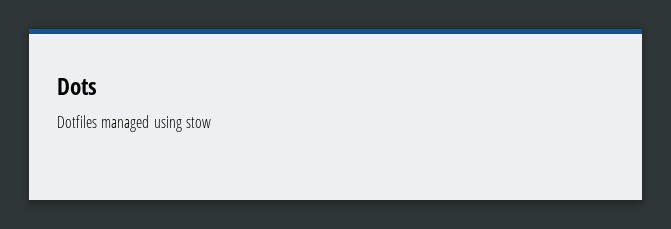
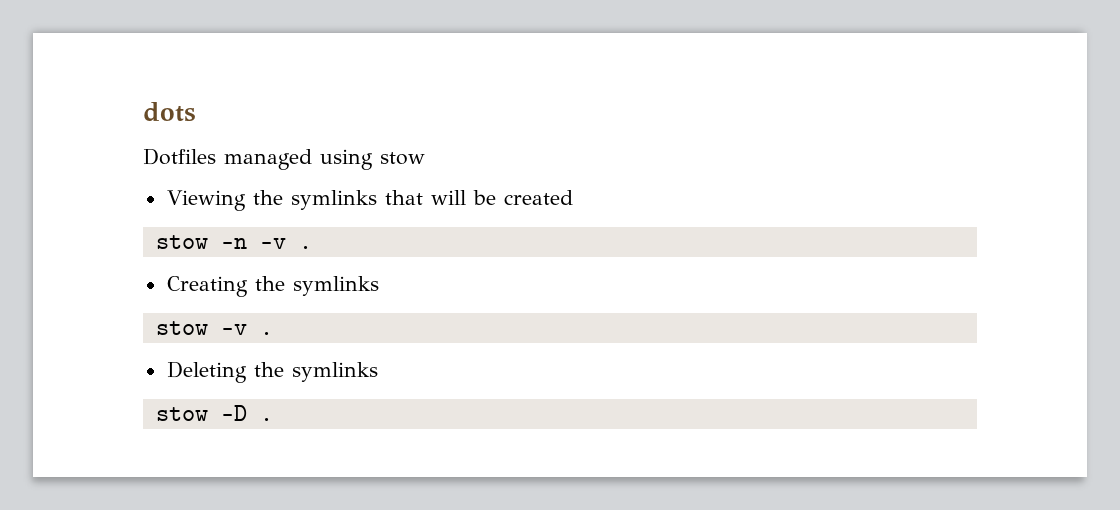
- Dots
+ dots
+ Viewing the symlinks that will be created
+ stow -n -v .
+ Creating the symlinks
+ stow -v .
+ Deleting the symlinks
+ stow -D .

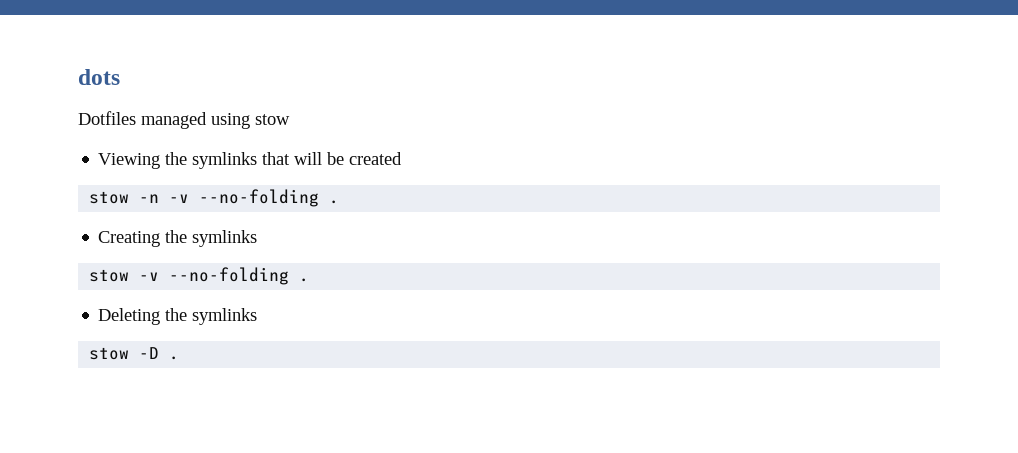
- stow -n -v .
+ stow -n -v --no-folding .
- stow -v .
+ stow -v --no-folding .

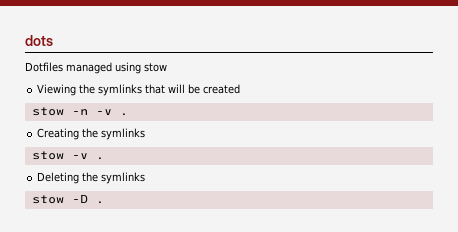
- stow -n -v --no-folding .
+ stow -n -v .
- stow -v --no-folding .
+ stow -v .

